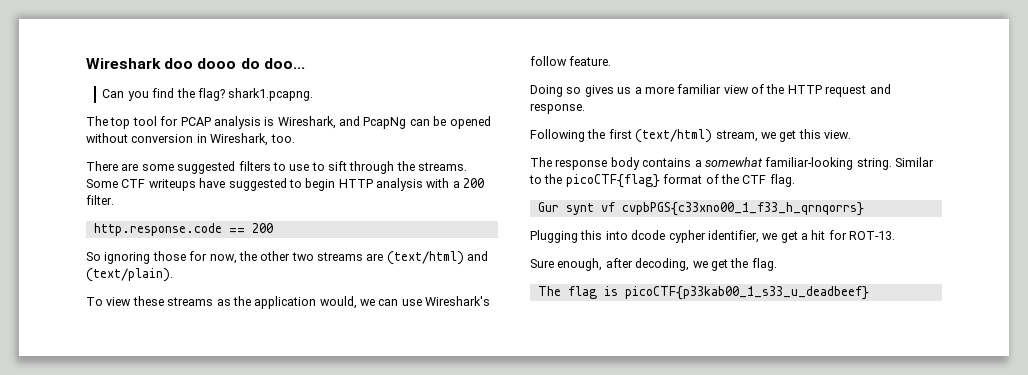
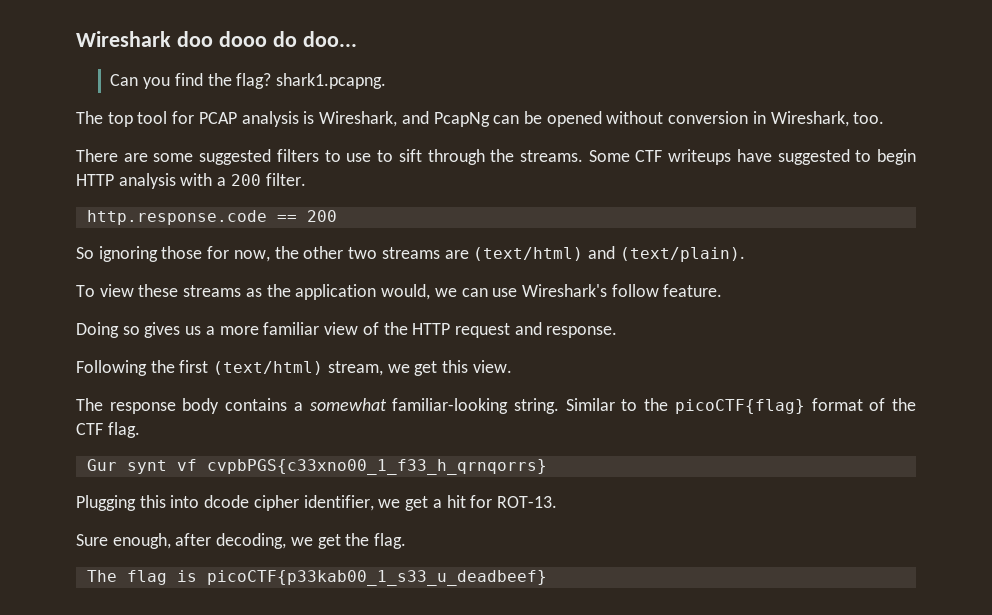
- Plugging this into dcode cypher identifier, we get a hit for ROT-13.
+ Plugging this into dcode cipher identifier, we get a hit for ROT-13.

